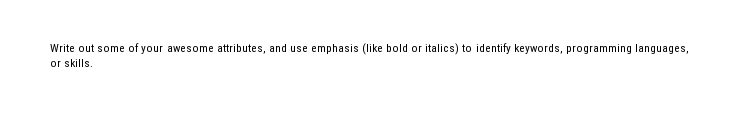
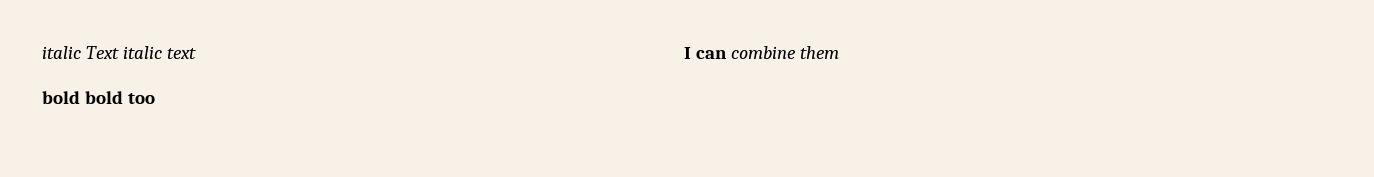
- Write out some of your awesome attributes, and use emphasis (like bold or italics) to identify keywords, programming languages, or skills.
+ italic Text italic text
+ bold bold too
+ I can combine them

